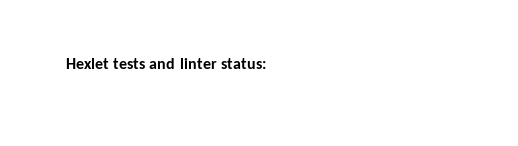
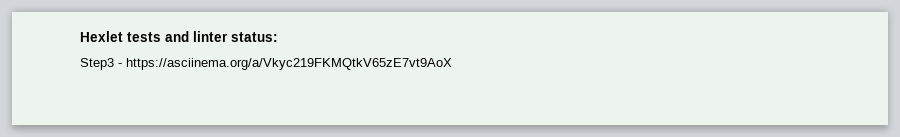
+ Step3 - https://asciinema.org/a/Vkyc219FKMQtkV65zE7vt9AoX

